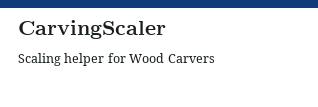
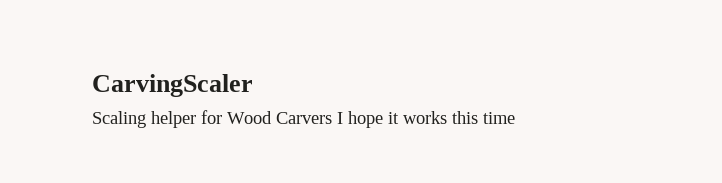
- Scaling helper for Wood Carvers
+ Scaling helper for Wood Carvers I hope it works this time

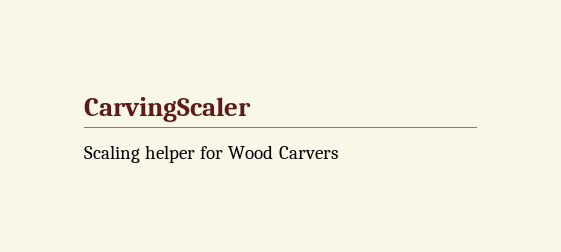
- Scaling helper for Wood Carvers I hope it works this time
+ Scaling helper for Wood Carvers

